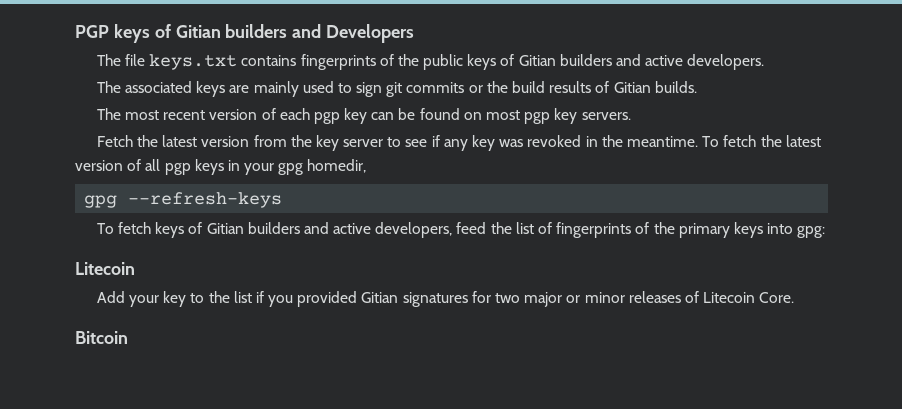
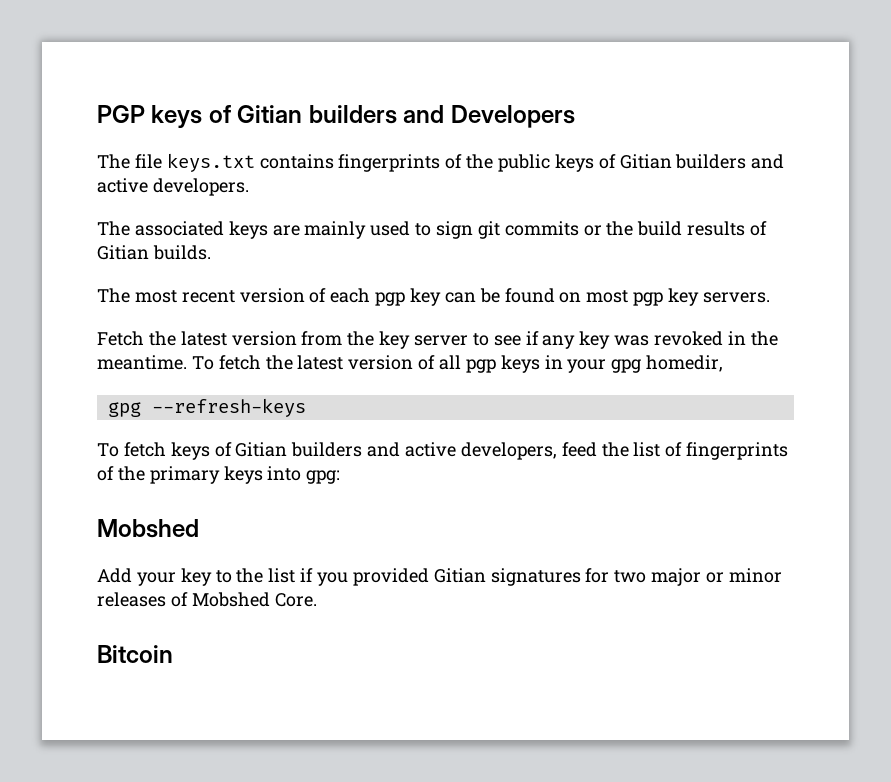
  To fetch keys of Gitian builders and active developers, feed the list of fingerprints of the primary keys into gpg:
- Litecoin
+ Mobshed
- Add your key to the list if you provided Gitian signatures for two major or minor releases of Litecoin Core.
+ Add your key to the list if you provided Gitian signatures for two major or minor releases of Mobshed Core.

